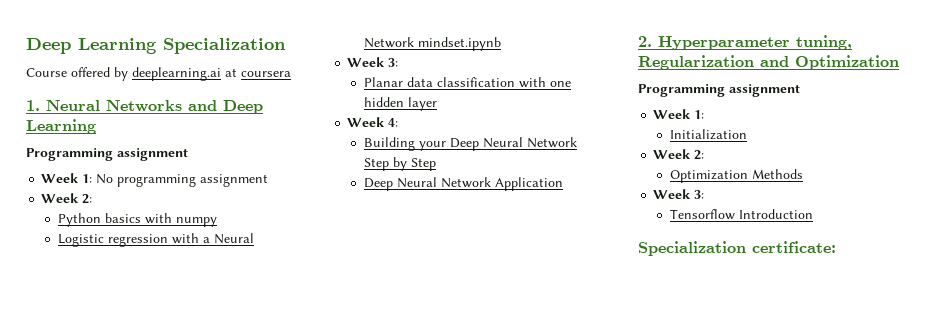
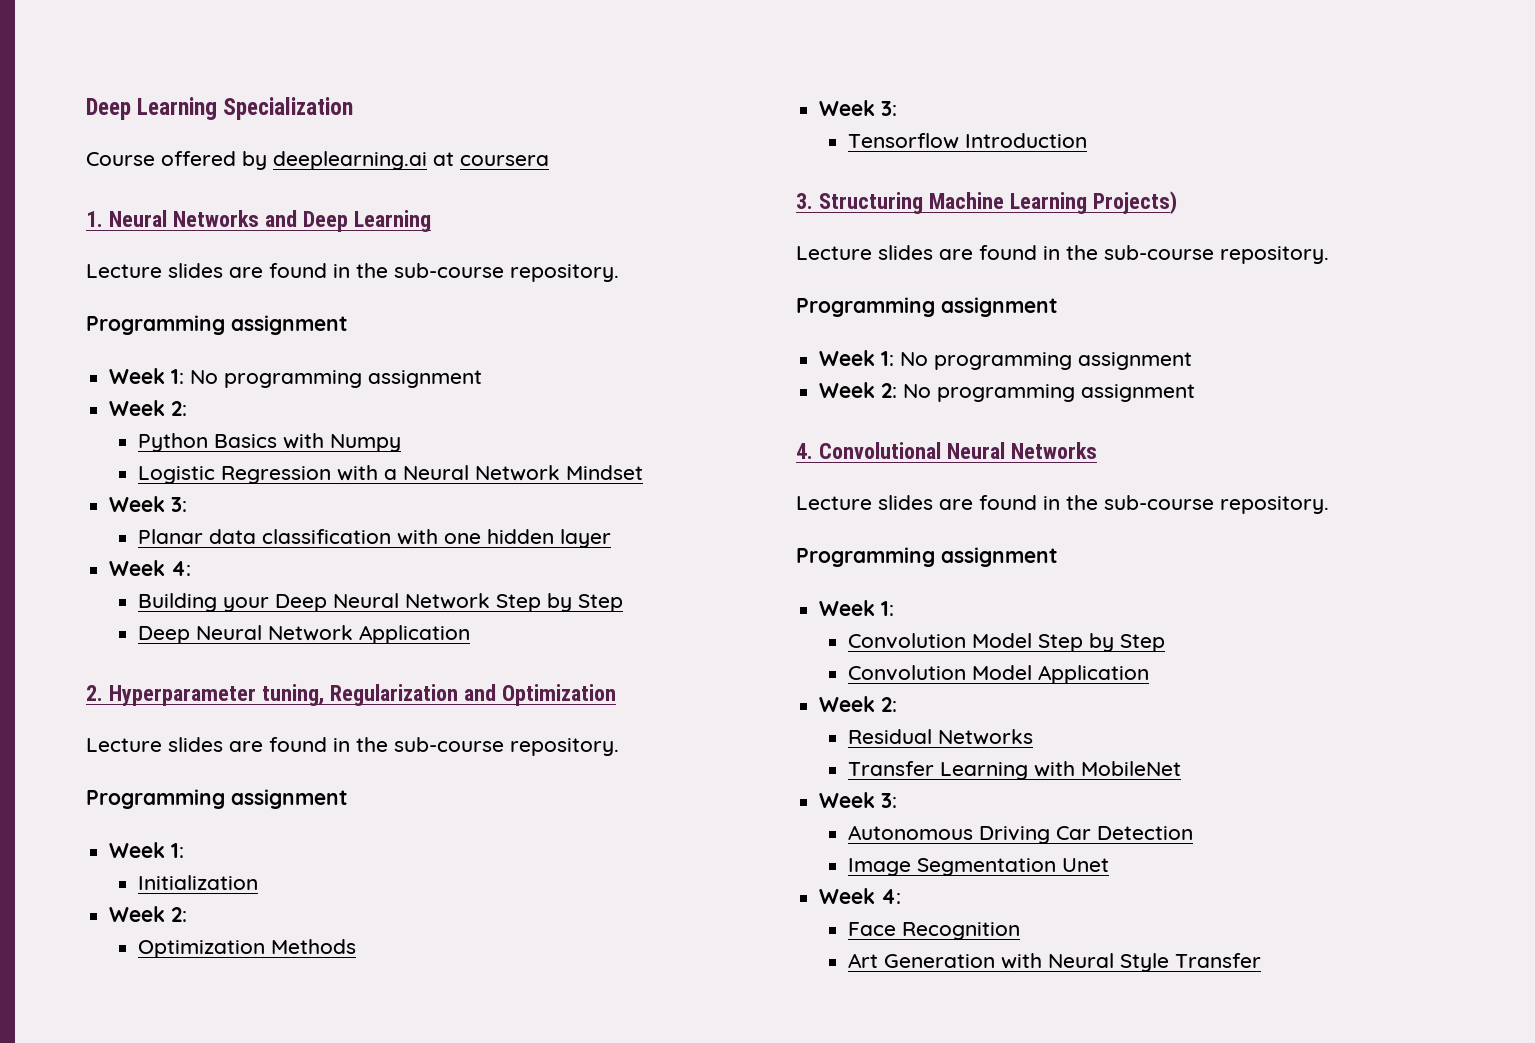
  1. Neural Networks and Deep Learning
+ Lecture slides are found in the sub-course repository.
- Python basics with numpy
+ Python Basics with Numpy
- Logistic regression with a Neural Network mindset.ipynb
+ Logistic Regression with a Neural Network Mindset
  2. Hyperparameter tuning, Regularization and Optimization
+ Lecture slides are found in the sub-course repository.
- Specialization certificate:
+ 3. Structuring Machine Learning Projects)
+ Lecture slides are found in the sub-course repository.
+ Programming assignment
+ Week 1: No programming assignment
+ Week 2: No programming assignment
+ 4. Convolutional Neural Networks
+ Lecture slides are found in the sub-course repository.
+ Programming assignment
+ Week 1:
+ Convolution Model Step by Step
+ Convolution Model Application
+ Week 2:
+ Residual Networks
+ Transfer Learning with MobileNet
+ Week 3:
+ Autonomous Driving Car Detection
+ Image Segmentation Unet
+ Week 4:
+ Face Recognition
+ Art Generation with Neural Style Transfer

